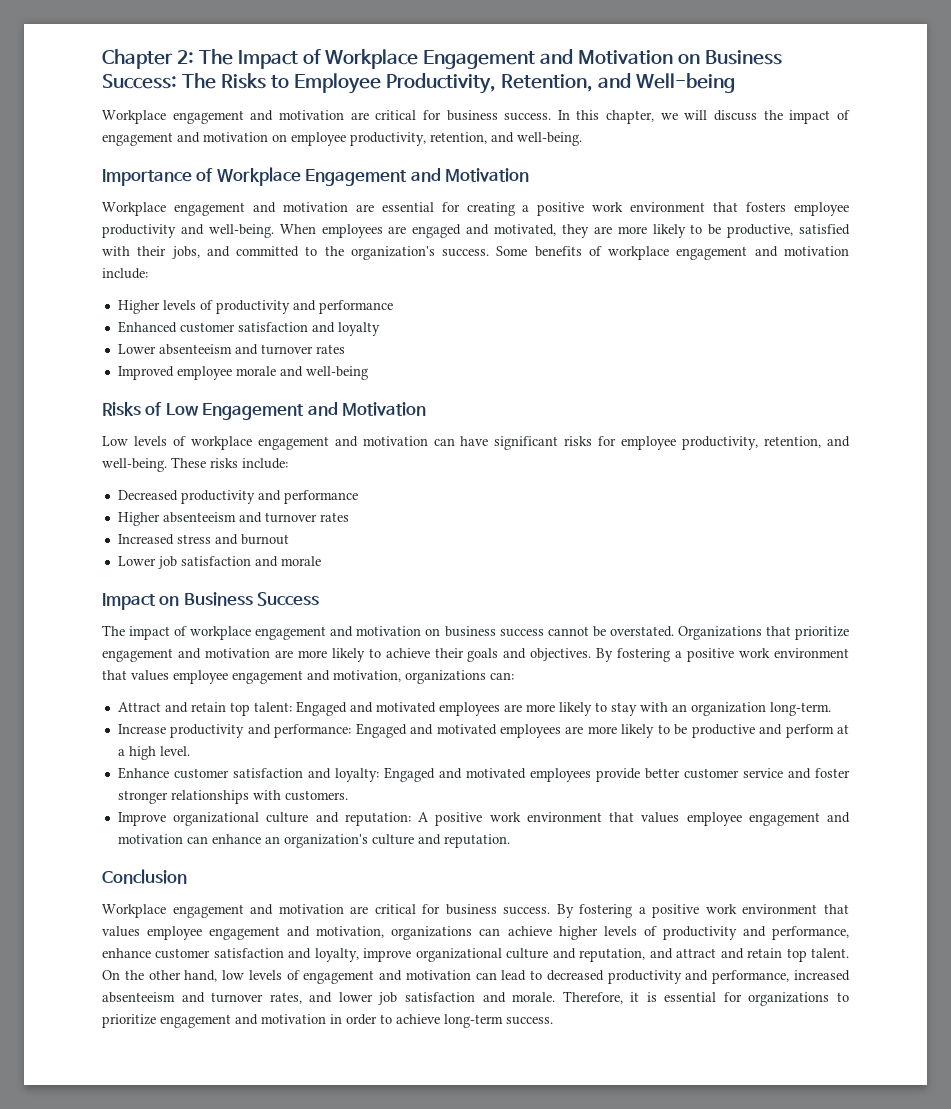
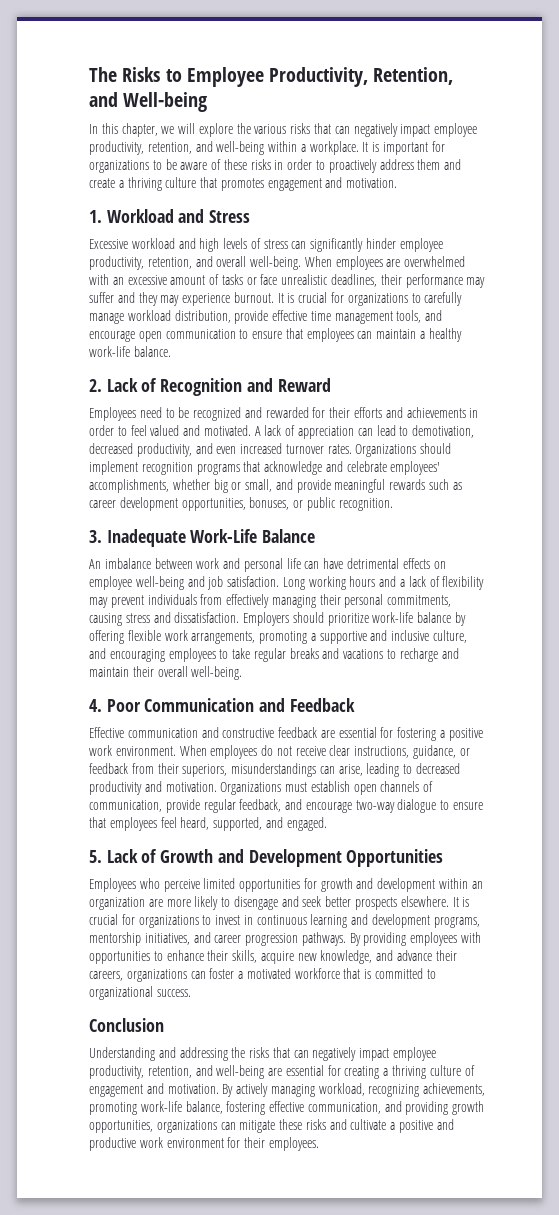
- Chapter 2: The Impact of Workplace Engagement and Motivation on Business Success: The Risks to Employee Productivity, Retention, and Well-being
- Workplace engagement and motivation are critical for business success. In this chapter, we will discuss the impact of engagement and motivation on employee productivity, retention, and well-being.
- Importance of Workplace Engagement and Motivation
- Workplace engagement and motivation are essential for creating a positive work environment that fosters employee productivity and well-being. When employees are engaged and motivated, they are more likely to be productive, satisfied with their jobs, and committed to the organization's success. Some benefits of workplace engagement and motivation include:
- Higher levels of productivity and performance
- Enhanced customer satisfaction and loyalty
- Lower absenteeism and turnover rates
- Improved employee morale and well-being
- Risks of Low Engagement and Motivation
- Low levels of workplace engagement and motivation can have significant risks for employee productivity, retention, and well-being. These risks include:
- Decreased productivity and performance
- Higher absenteeism and turnover rates
- Increased stress and burnout
- Lower job satisfaction and morale
- Impact on Business Success
- The impact of workplace engagement and motivation on business success cannot be overstated. Organizations that prioritize engagement and motivation are more likely to achieve their goals and objectives. By fostering a positive work environment that values employee engagement and motivation, organizations can:
- Attract and retain top talent: Engaged and motivated employees are more likely to stay with an organization long-term.
- Increase productivity and performance: Engaged and motivated employees are more likely to be productive and perform at a high level.
- Enhance customer satisfaction and loyalty: Engaged and motivated employees provide better customer service and foster stronger relationships with customers.
- Improve organizational culture and reputation: A positive work environment that values employee engagement and motivation can enhance an organization's culture and reputation.
+ The Risks to Employee Productivity, Retention, and Well-being
+ In this chapter, we will explore the various risks that can negatively impact employee productivity, retention, and well-being within a workplace. It is important for organizations to be aware of these risks in order to proactively address them and create a thriving culture that promotes engagement and motivation.
+ 1. Workload and Stress
+ Excessive workload and high levels of stress can significantly hinder employee productivity, retention, and overall well-being. When employees are overwhelmed with an excessive amount of tasks or face unrealistic deadlines, their performance may suffer and they may experience burnout. It is crucial for organizations to carefully manage workload distribution, provide effective time management tools, and encourage open communication to ensure that employees can maintain a healthy work-life balance.
+ 2. Lack of Recognition and Reward
+ Employees need to be recognized and rewarded for their efforts and achievements in order to feel valued and motivated. A lack of appreciation can lead to demotivation, decreased productivity, and even increased turnover rates. Organizations should implement recognition programs that acknowledge and celebrate employees' accomplishments, whether big or small, and provide meaningful rewards such as career development opportunities, bonuses, or public recognition.
+ 3. Inadequate Work-Life Balance
+ An imbalance between work and personal life can have detrimental effects on employee well-being and job satisfaction. Long working hours and a lack of flexibility may prevent individuals from effectively managing their personal commitments, causing stress and dissatisfaction. Employers should prioritize work-life balance by offering flexible work arrangements, promoting a supportive and inclusive culture, and encouraging employees to take regular breaks and vacations to recharge and maintain their overall well-being.
+ 4. Poor Communication and Feedback
+ Effective communication and constructive feedback are essential for fostering a positive work environment. When employees do not receive clear instructions, guidance, or feedback from their superiors, misunderstandings can arise, leading to decreased productivity and motivation. Organizations must establish open channels of communication, provide regular feedback, and encourage two-way dialogue to ensure that employees feel heard, supported, and engaged.
+ 5. Lack of Growth and Development Opportunities
+ Employees who perceive limited opportunities for growth and development within an organization are more likely to disengage and seek better prospects elsewhere. It is crucial for organizations to invest in continuous learning and development programs, mentorship initiatives, and career progression pathways. By providing employees with opportunities to enhance their skills, acquire new knowledge, and advance their careers, organizations can foster a motivated workforce that is committed to organizational success.
  Conclusion
- Workplace engagement and motivation are critical for business success. By fostering a positive work environment that values employee engagement and motivation, organizations can achieve higher levels of productivity and performance, enhance customer satisfaction and loyalty, improve organizational culture and reputation, and attract and retain top talent. On the other hand, low levels of engagement and motivation can lead to decreased productivity and performance, increased absenteeism and turnover rates, and lower job satisfaction and morale. Therefore, it is essential for organizations to prioritize engagement and motivation in order to achieve long-term success.
+ Understanding and addressing the risks that can negatively impact employee productivity, retention, and well-being are essential for creating a thriving culture of engagement and motivation. By actively managing workload, recognizing achievements, promoting work-life balance, fostering effective communication, and providing growth opportunities, organizations can mitigate these risks and cultivate a positive and productive work environment for their employees.

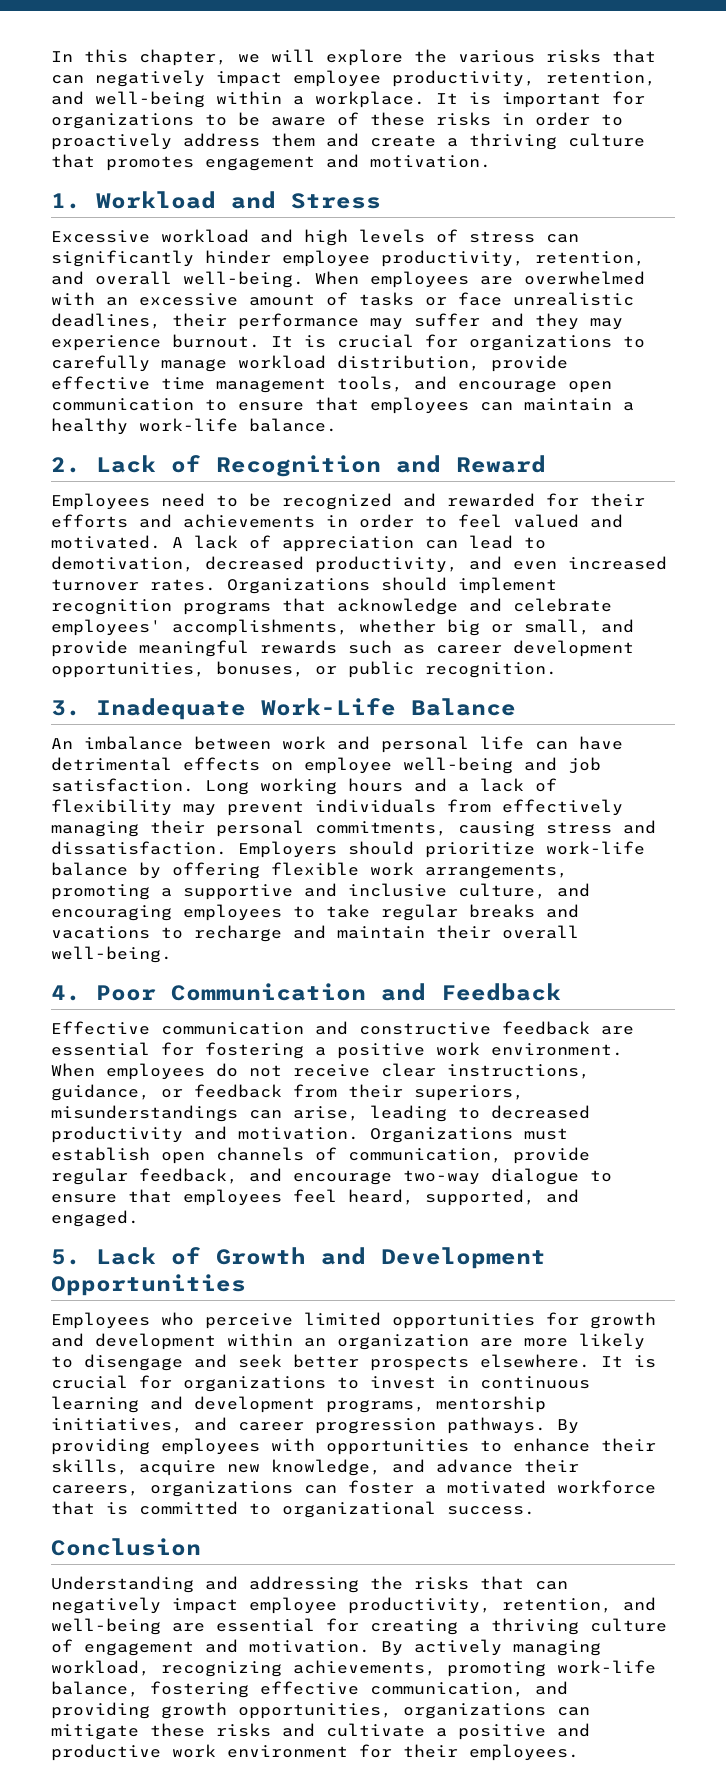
- The Risks to Employee Productivity, Retention, and Well-being

